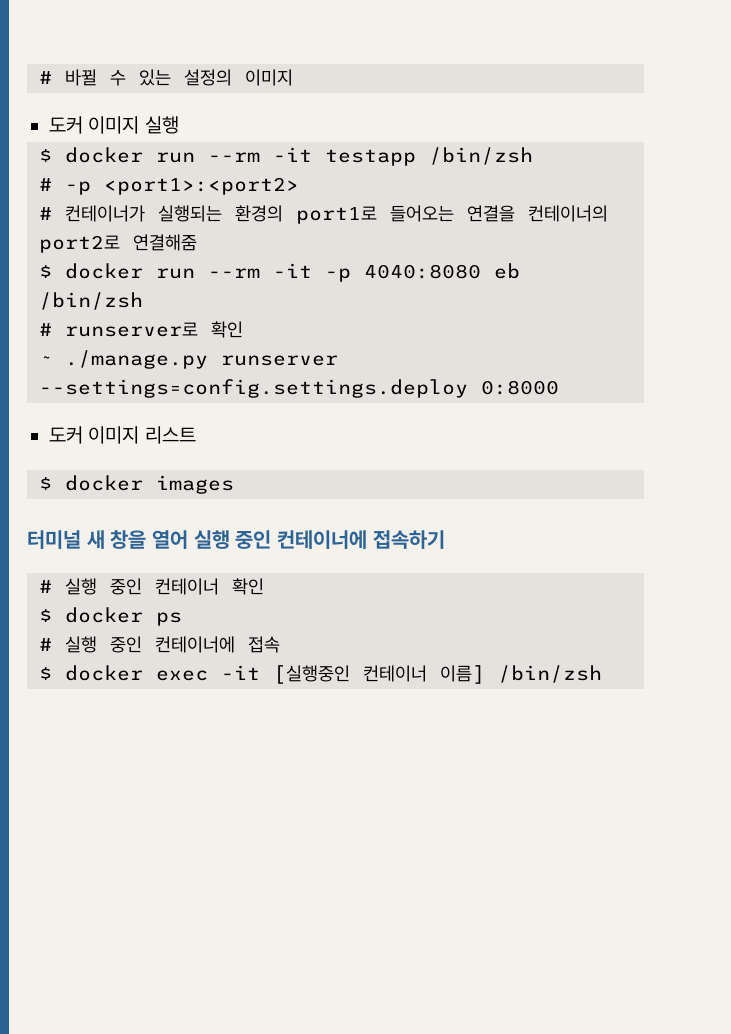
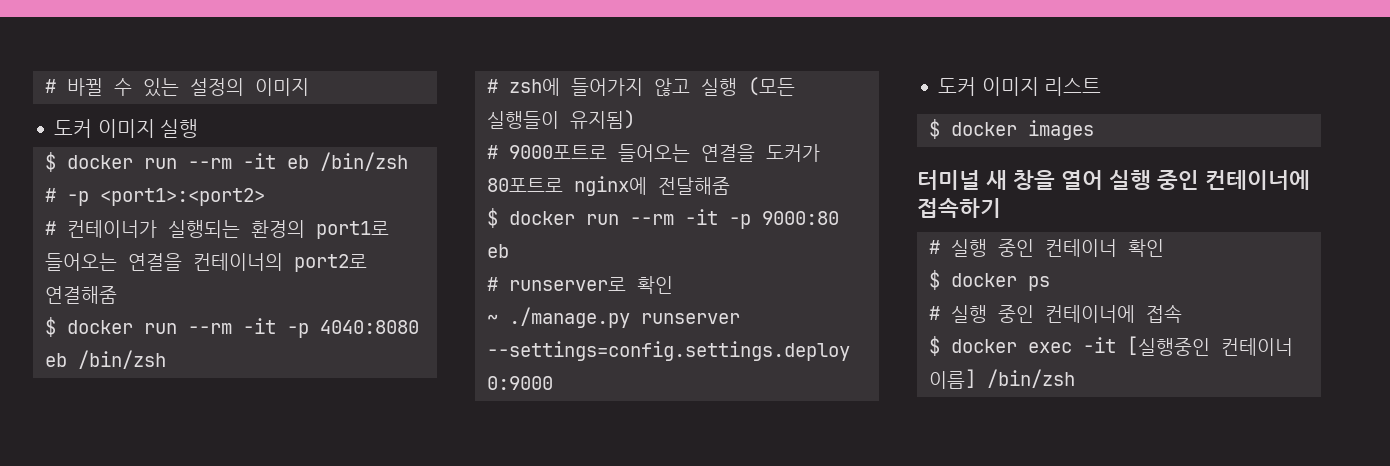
- $ docker run --rm -it testapp /bin/zsh
+ $ docker run --rm -it eb /bin/zsh
+ # zsh에 들어가지 않고 실행 (모든 실행들이 유지됨)
+ # 9000포트로 들어오는 연결을 도커가 80포트로 nginx에 전달해줌
+ $ docker run --rm -it -p 9000:80 eb
- ~ ./manage.py runserver --settings=config.settings.deploy 0:8000
+ ~ ./manage.py runserver --settings=config.settings.deploy 0:9000

